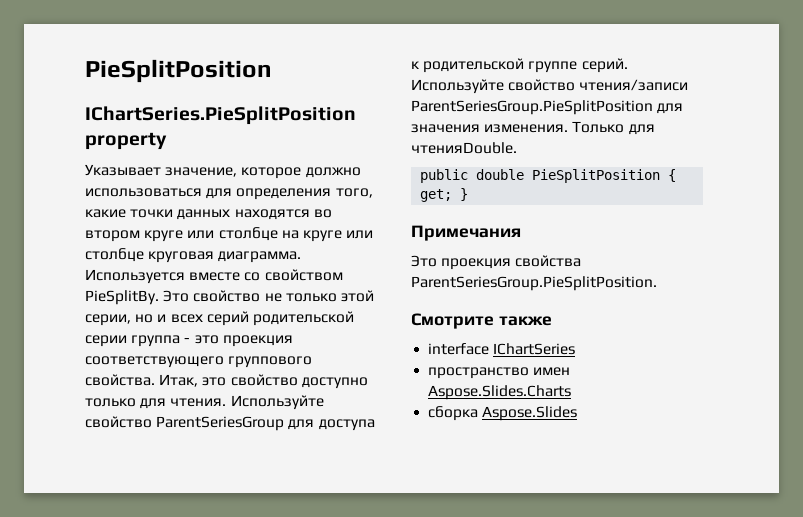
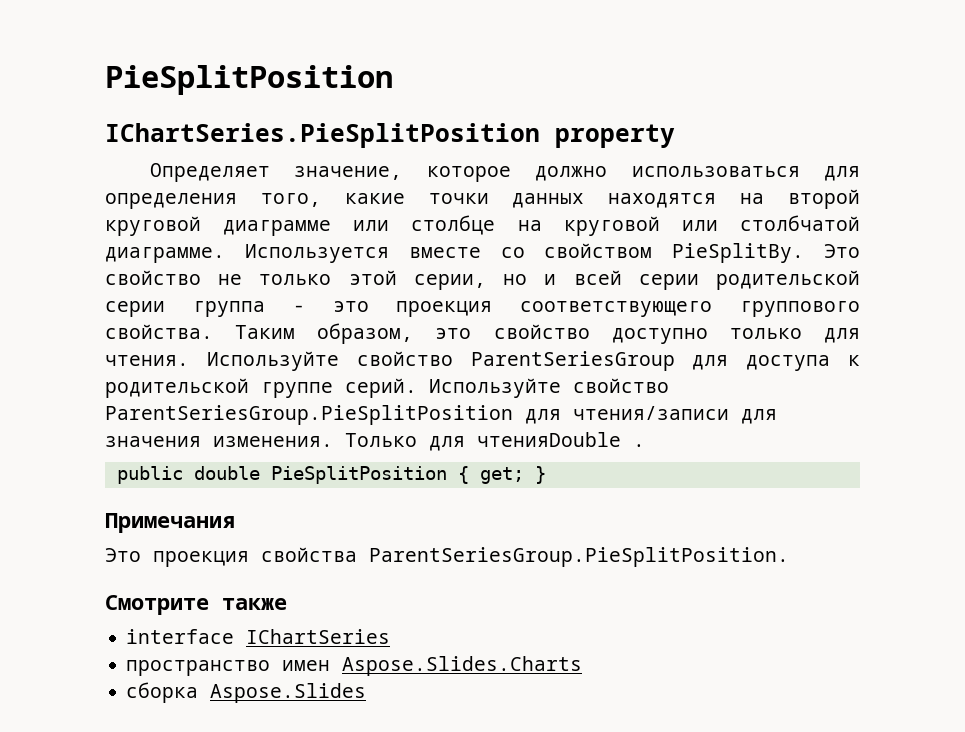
- Указывает значение, которое должно использоваться для определения того, какие точки данных находятся во втором круге или столбце на круге или столбце круговая диаграмма.
+ Определяет значение, которое должно использоваться для определения того, какие точки данных находятся на второй круговой диаграмме или столбце на круговой или столбчатой диаграмме.
- Это свойство не только этой серии, но и всех серий родительской серии группа - это проекция соответствующего группового свойства.
+ Это свойство не только этой серии, но и всей серии родительской серии группа - это проекция соответствующего группового свойства.
- Итак, это свойство доступно только для чтения.
+ Таким образом, это свойство доступно только для чтения.
- Используйте свойство чтения/записи ParentSeriesGroup.PieSplitPosition для значения изменения.
+ Используйте свойство ParentSeriesGroup.PieSplitPosition для чтения/записи для значения изменения.
- Только для чтенияDouble.
+ Только для чтенияDouble .

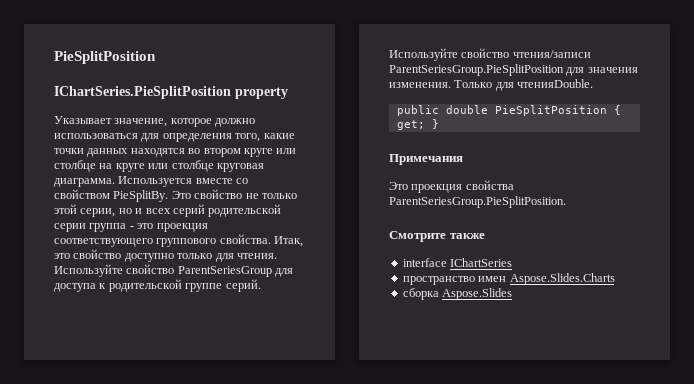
- Определяет значение, которое должно использоваться для определения того, какие точки данных находятся на второй круговой диаграмме или столбце на круговой или столбчатой диаграмме.
+ Указывает значение, которое должно использоваться для определения того, какие точки данных находятся во втором круге или столбце на круге или столбце круговая диаграмма.
- Это свойство не только этой серии, но и всей серии родительской серии группа - это проекция соответствующего группового свойства.
+ Это свойство не только этой серии, но и всех серий родительской серии группа - это проекция соответствующего группового свойства.
- Таким образом, это свойство доступно только для чтения.
+ Итак, это свойство доступно только для чтения.
- Используйте свойство ParentSeriesGroup.PieSplitPosition для чтения/записи для значения изменения.
+ Используйте свойство чтения/записи ParentSeriesGroup.PieSplitPosition для значения изменения.
- Только для чтенияDouble .
+ Только для чтенияDouble.

